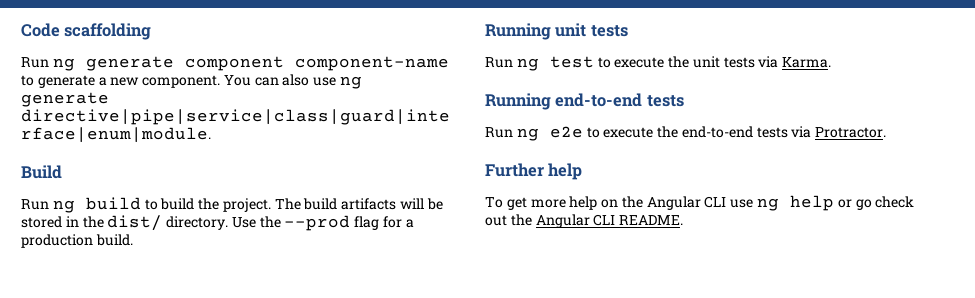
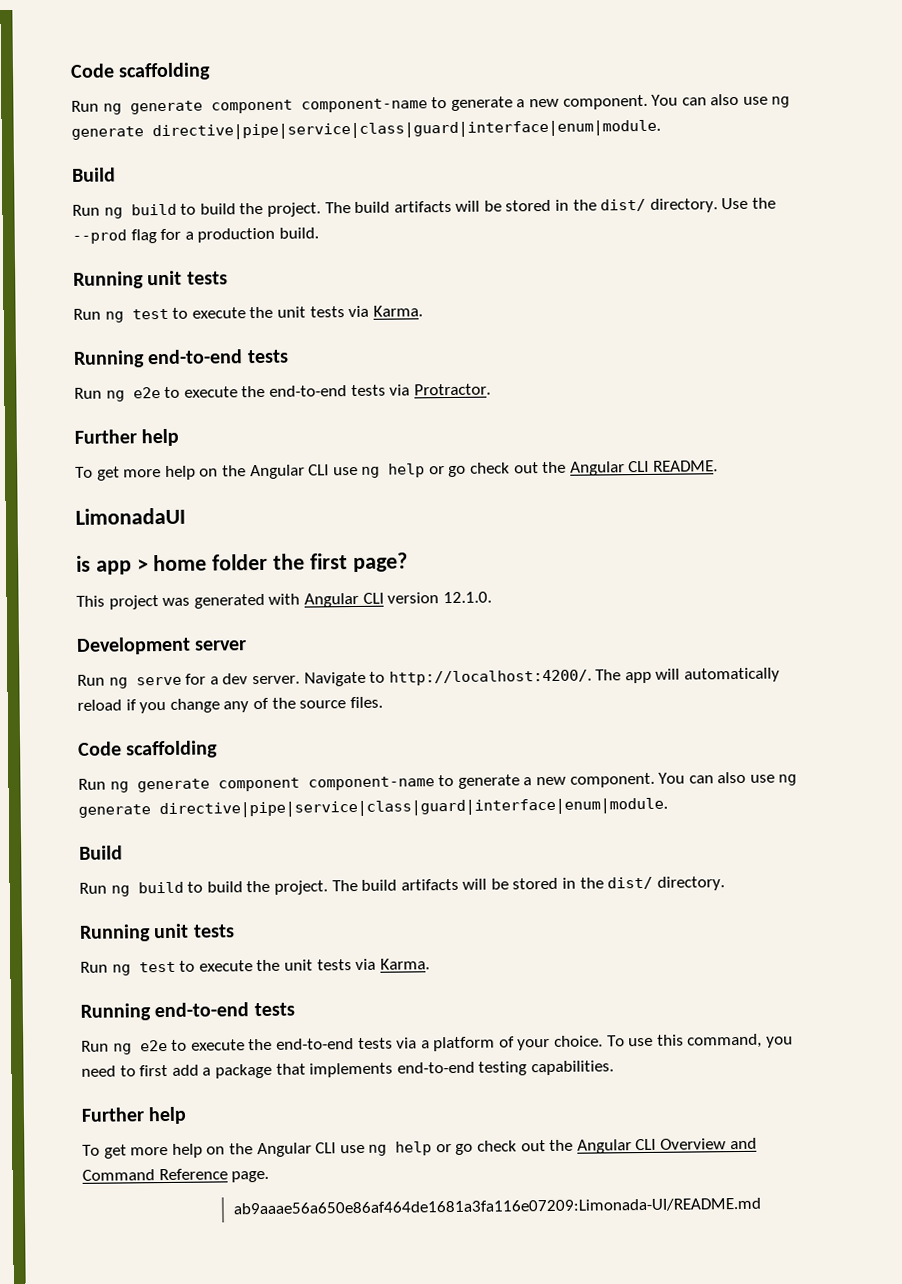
+ LimonadaUI
+ is app > home folder the first page?
+ This project was generated with Angular CLI version 12.1.0.
+ Development server
+ Run ng serve for a dev server. Navigate to http://localhost:4200/. The app will automatically reload if you change any of the source files.
+ Code scaffolding
+ Run ng generate component component-name to generate a new component. You can also use ng generate directive|pipe|service|class|guard|interface|enum|module.
+ Build
+ Run ng build to build the project. The build artifacts will be stored in the dist/ directory.
+ Running unit tests
+ Run ng test to execute the unit tests via Karma.
+ Running end-to-end tests
+ Run ng e2e to execute the end-to-end tests via a platform of your choice. To use this command, you need to first add a package that implements end-to-end testing capabilities.
+ Further help
+ To get more help on the Angular CLI use ng help or go check out the Angular CLI Overview and Command Reference page.
+ ab9aaae56a650e86af464de1681a3fa116e07209:Limonada-UI/README.md

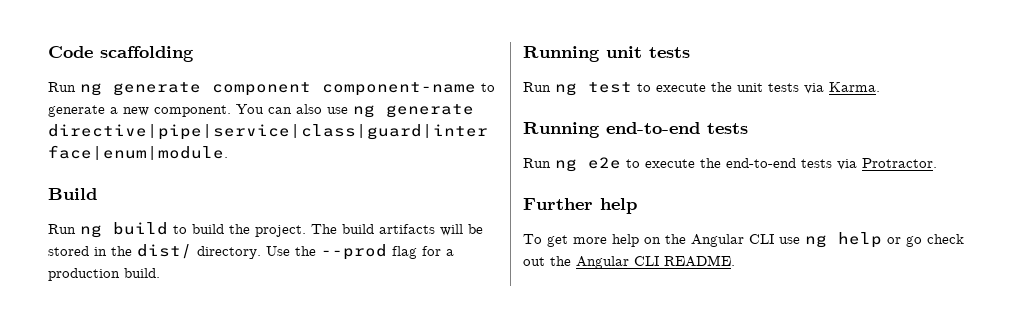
- LimonadaUI
- is app > home folder the first page?
- This project was generated with Angular CLI version 12.1.0.
- Development server
- Run ng serve for a dev server. Navigate to http://localhost:4200/. The app will automatically reload if you change any of the source files.
- Code scaffolding
- Run ng generate component component-name to generate a new component. You can also use ng generate directive|pipe|service|class|guard|interface|enum|module.
- Build
- Run ng build to build the project. The build artifacts will be stored in the dist/ directory.
- Running unit tests
- Run ng test to execute the unit tests via Karma.
- Running end-to-end tests
- Run ng e2e to execute the end-to-end tests via a platform of your choice. To use this command, you need to first add a package that implements end-to-end testing capabilities.
- Further help
- To get more help on the Angular CLI use ng help or go check out the Angular CLI Overview and Command Reference page.
- ab9aaae56a650e86af464de1681a3fa116e07209:Limonada-UI/README.md

